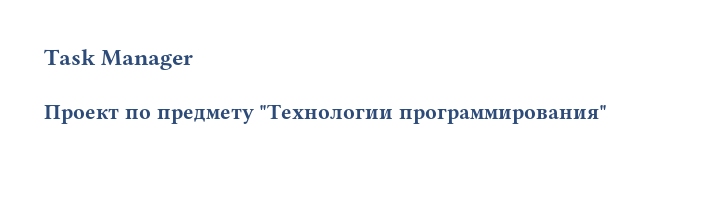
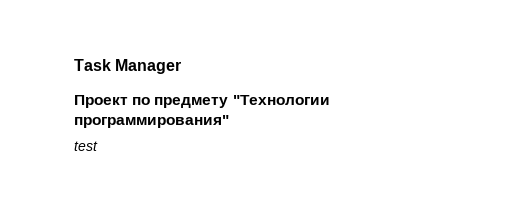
+ test

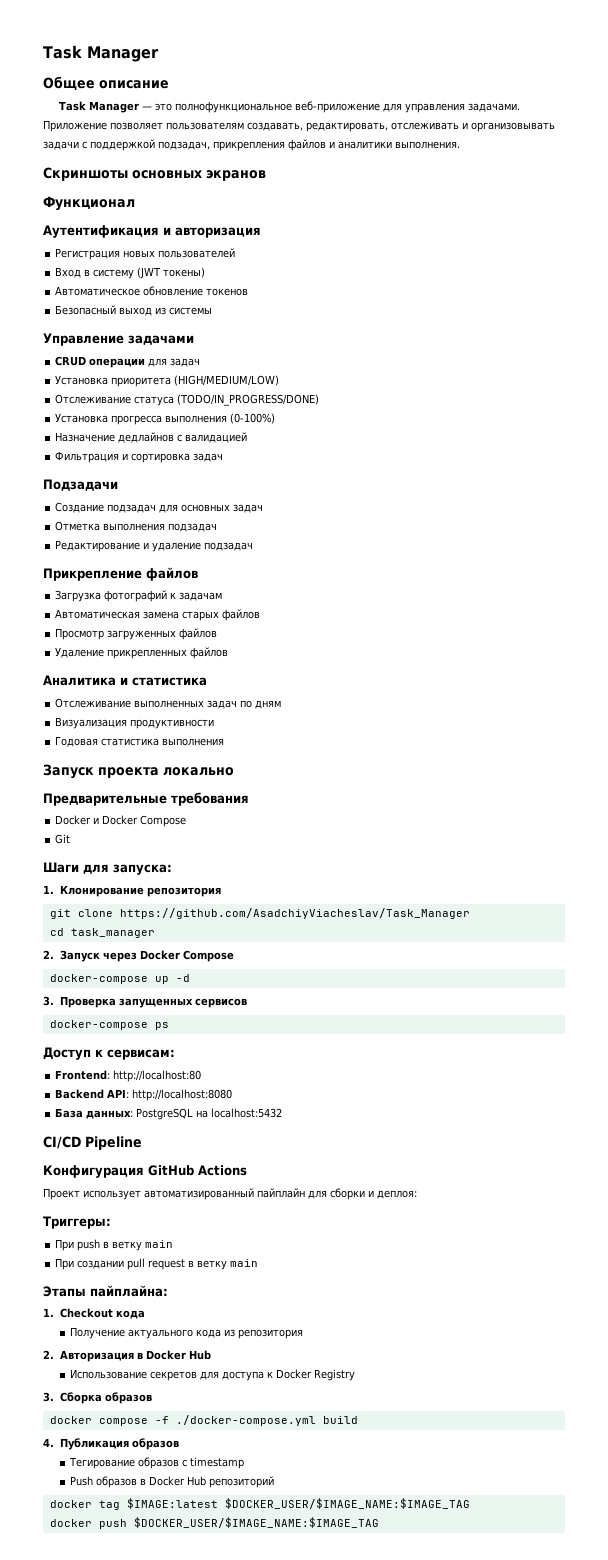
- Проект по предмету "Технологии программирования"
- test
+ Общее описание
+ Task Manager — это полнофункциональное веб-приложение для управления задачами. Приложение позволяет пользователям создавать, редактировать, отслеживать и организовывать задачи с поддержкой подзадач, прикрепления файлов и аналитики выполнения.
+ Скриншоты основных экранов
+ Функционал
+ Аутентификация и авторизация
+ Регистрация новых пользователей
+ Вход в систему (JWT токены)
+ Автоматическое обновление токенов
+ Безопасный выход из системы
+ Управление задачами
+ CRUD операции для задач
+ Установка приоритета (HIGH/MEDIUM/LOW)
+ Отслеживание статуса (TODO/IN_PROGRESS/DONE)
+ Установка прогресса выполнения (0-100%)
+ Назначение дедлайнов с валидацией
+ Фильтрация и сортировка задач
+ Подзадачи
+ Создание подзадач для основных задач
+ Отметка выполнения подзадач
+ Редактирование и удаление подзадач
+ Прикрепление файлов
+ Загрузка фотографий к задачам
+ Автоматическая замена старых файлов
+ Просмотр загруженных файлов
+ Удаление прикрепленных файлов
+ Аналитика и статистика
+ Отслеживание выполненных задач по дням
+ Визуализация продуктивности
+ Годовая статистика выполнения
+ Запуск проекта локально
+ Предварительные требования
+ Docker и Docker Compose
+ Git
+ Шаги для запуска:
+ 1. Клонирование репозитория
+ git clone https://github.com/AsadchiyViacheslav/Task_Manager
+ cd task_manager
+ 2. Запуск через Docker Compose
+ docker-compose up -d
+ 3. Проверка запущенных сервисов
+ docker-compose ps
+ Доступ к сервисам:
+ Frontend: http://localhost:80
+ Backend API: http://localhost:8080
+ База данных: PostgreSQL на localhost:5432
+ CI/CD Pipeline
+ Конфигурация GitHub Actions
+ Проект использует автоматизированный пайплайн для сборки и деплоя:
+ Триггеры:
+ При push в ветку main
+ При создании pull request в ветку main
+ Этапы пайплайна:
+ 1. Checkout кода
+ Получение актуального кода из репозитория
+ 2. Авторизация в Docker Hub
+ Использование секретов для доступа к Docker Registry
+ 3. Сборка образов
+ docker compose -f ./docker-compose.yml build
+ 4. Публикация образов
+ Тегирование образов с timestamp
+ Push образов в Docker Hub репозиторий
+ docker tag $IMAGE:latest $DOCKER_USER/$IMAGE_NAME:$IMAGE_TAG
+ docker push $DOCKER_USER/$IMAGE_NAME:$IMAGE_TAG

